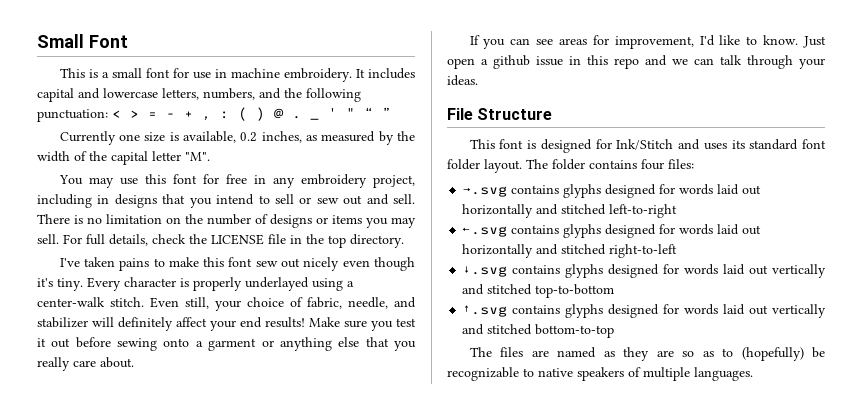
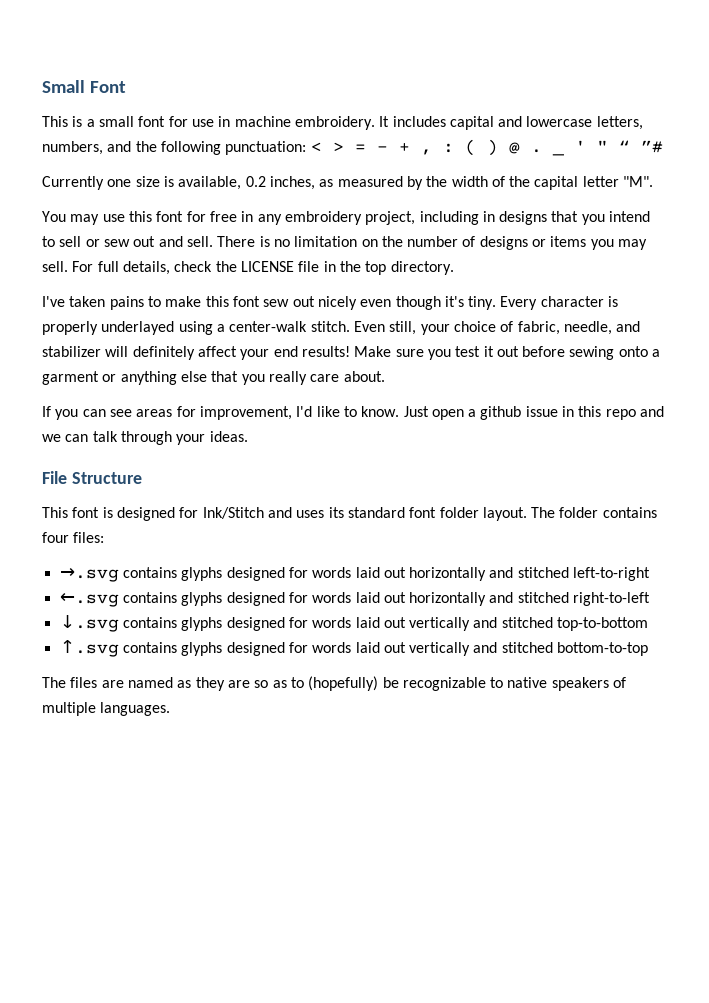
- _ ' " “ ”
+ _ ' " “ ”#

